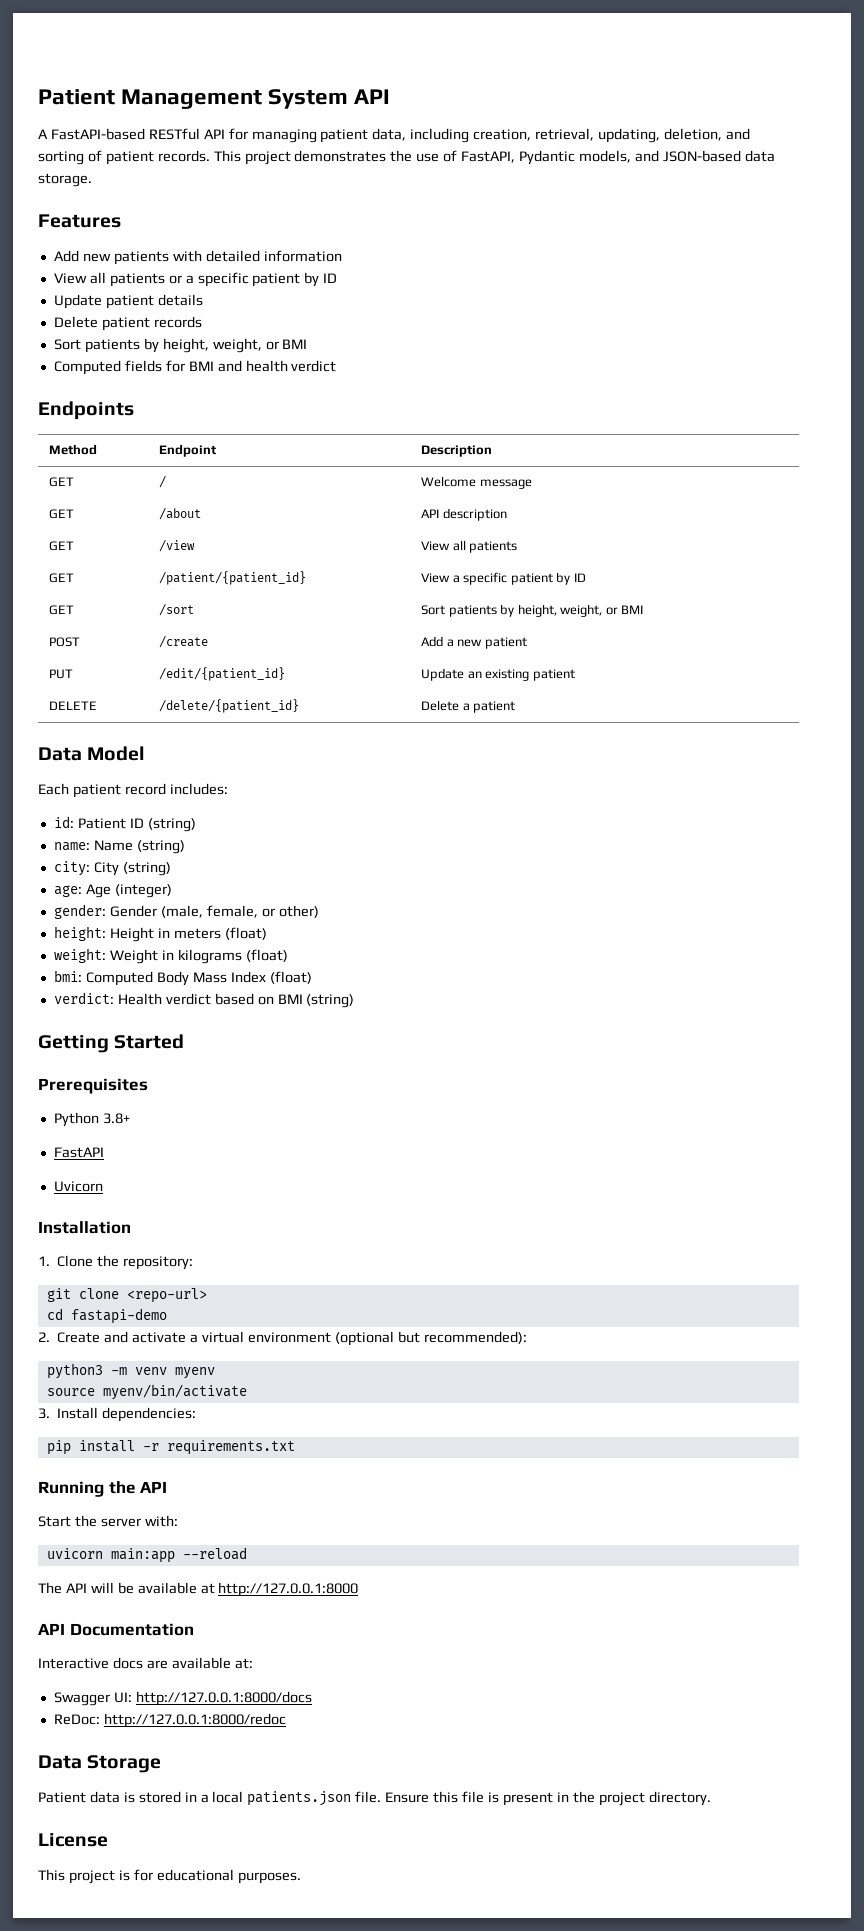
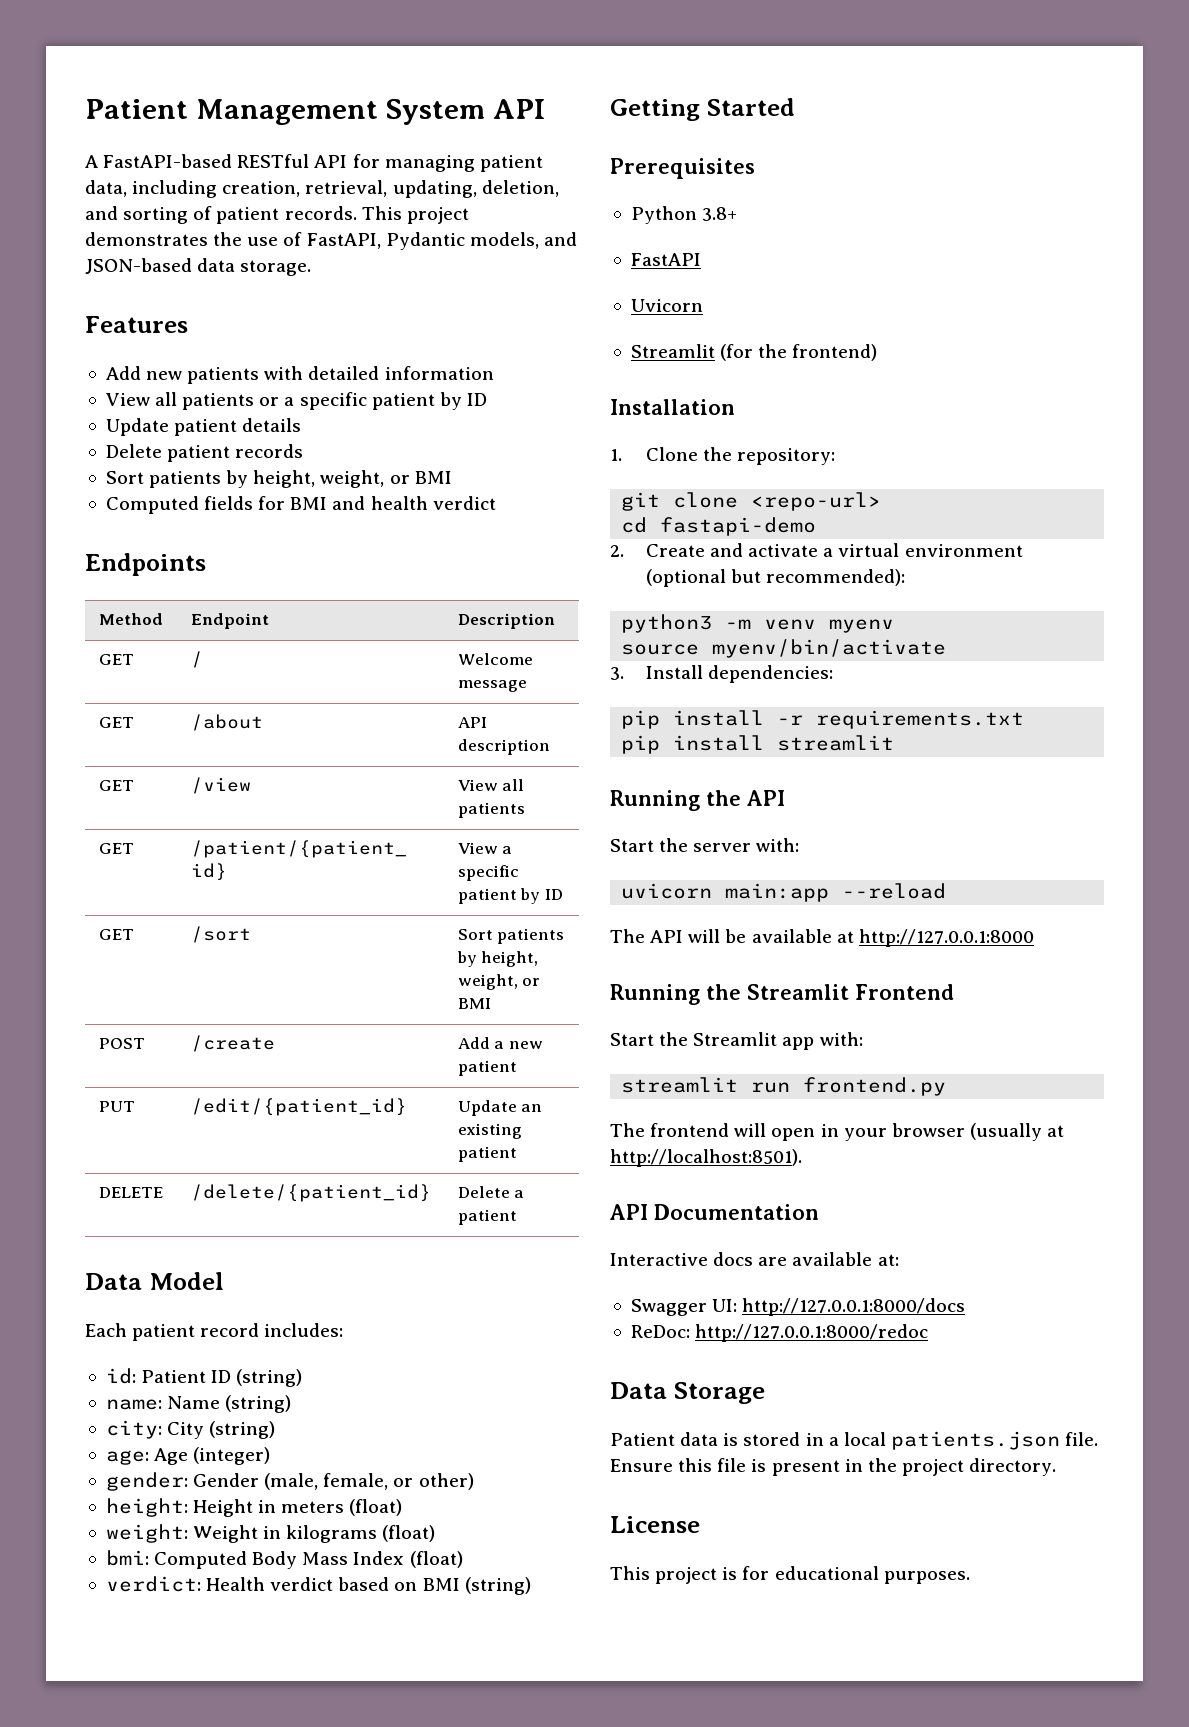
+ Streamlit (for the frontend)
+ pip install streamlit
+ Running the Streamlit Frontend
+ Start the Streamlit app with:
+ streamlit run frontend.py
+ The frontend will open in your browser (usually at http://localhost:8501).

